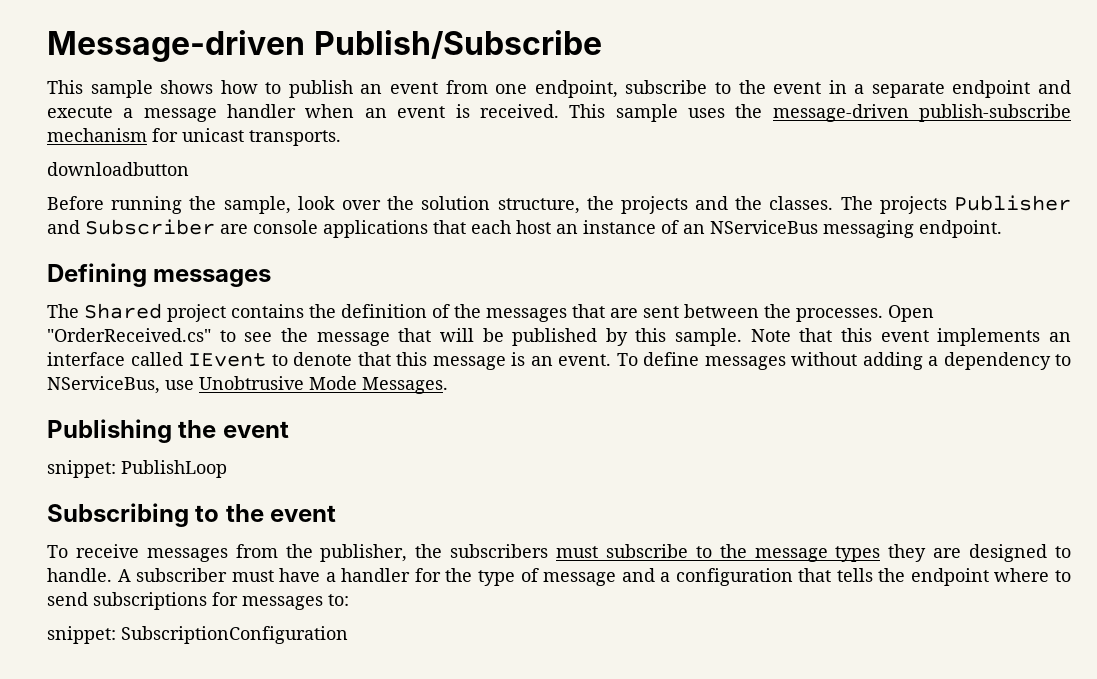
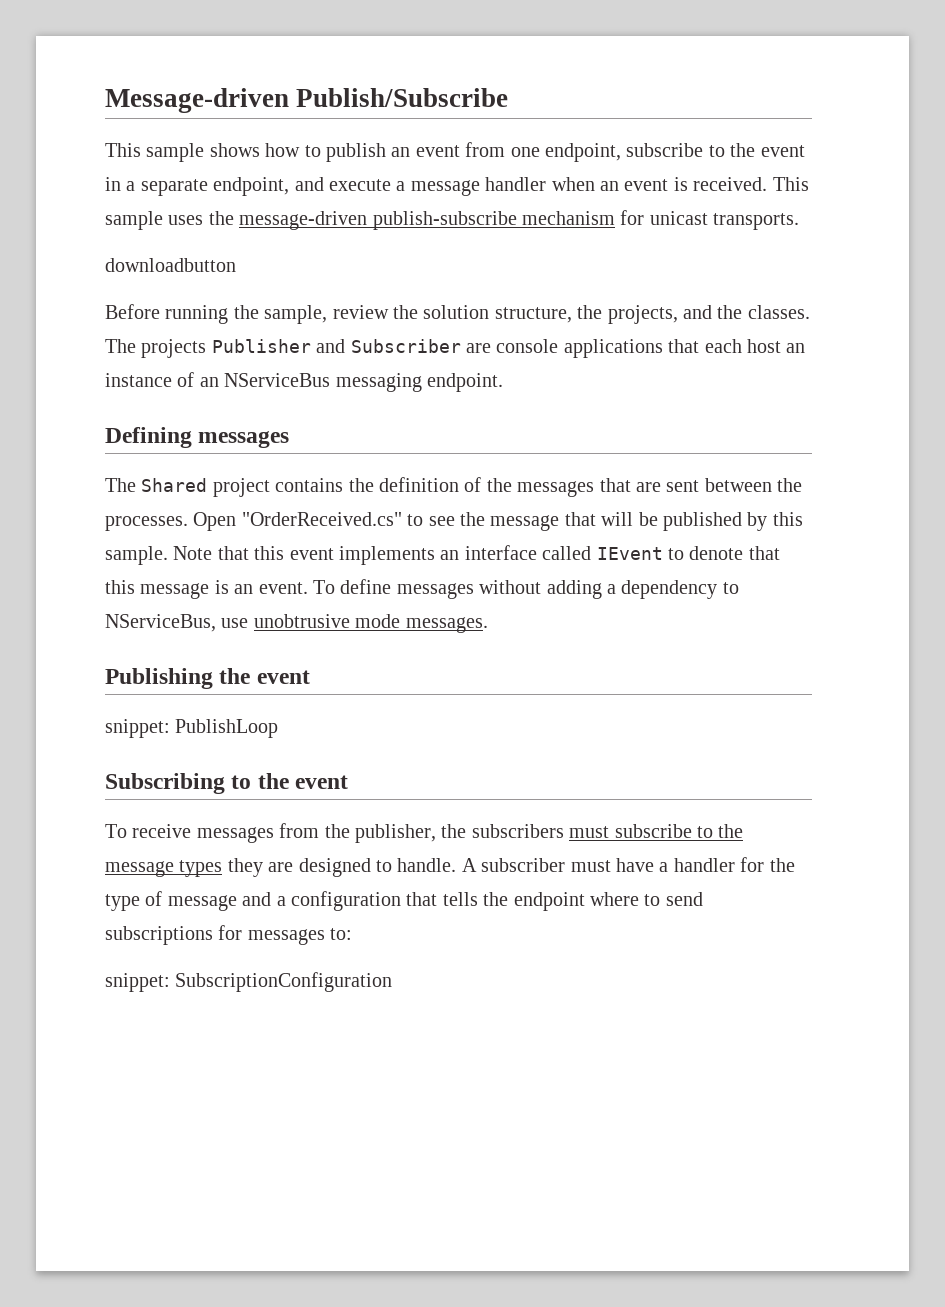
- This sample shows how to publish an event from one endpoint, subscribe to the event in a separate endpoint and execute a message handler when an event is received.
+ This sample shows how to publish an event from one endpoint, subscribe to the event in a separate endpoint, and execute a message handler when an event is received.
- Before running the sample, look over the solution structure, the projects and the classes.
+ Before running the sample, review the solution structure, the projects, and the classes.
- To define messages without adding a dependency to NServiceBus, use Unobtrusive Mode Messages.
+ To define messages without adding a dependency to NServiceBus, use unobtrusive mode messages.

